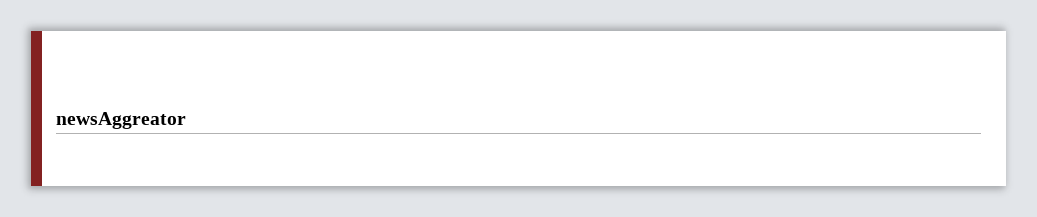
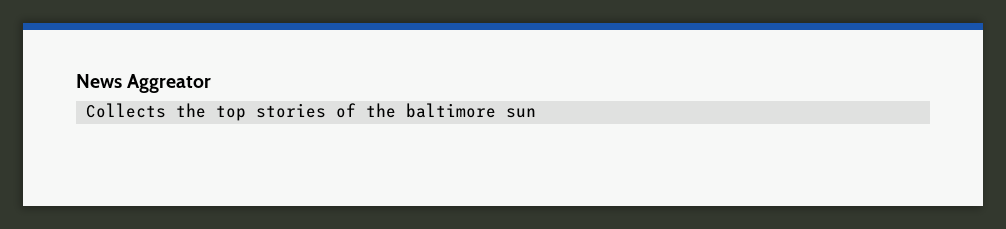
- newsAggreator
+ News Aggreator
+ Collects the top stories of the baltimore sun

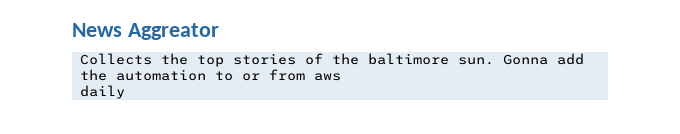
- Collects the top stories of the baltimore sun
+ Collects the top stories of the baltimore sun. Gonna add the automation to or from aws
+ daily

